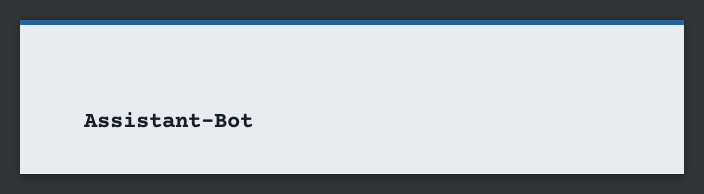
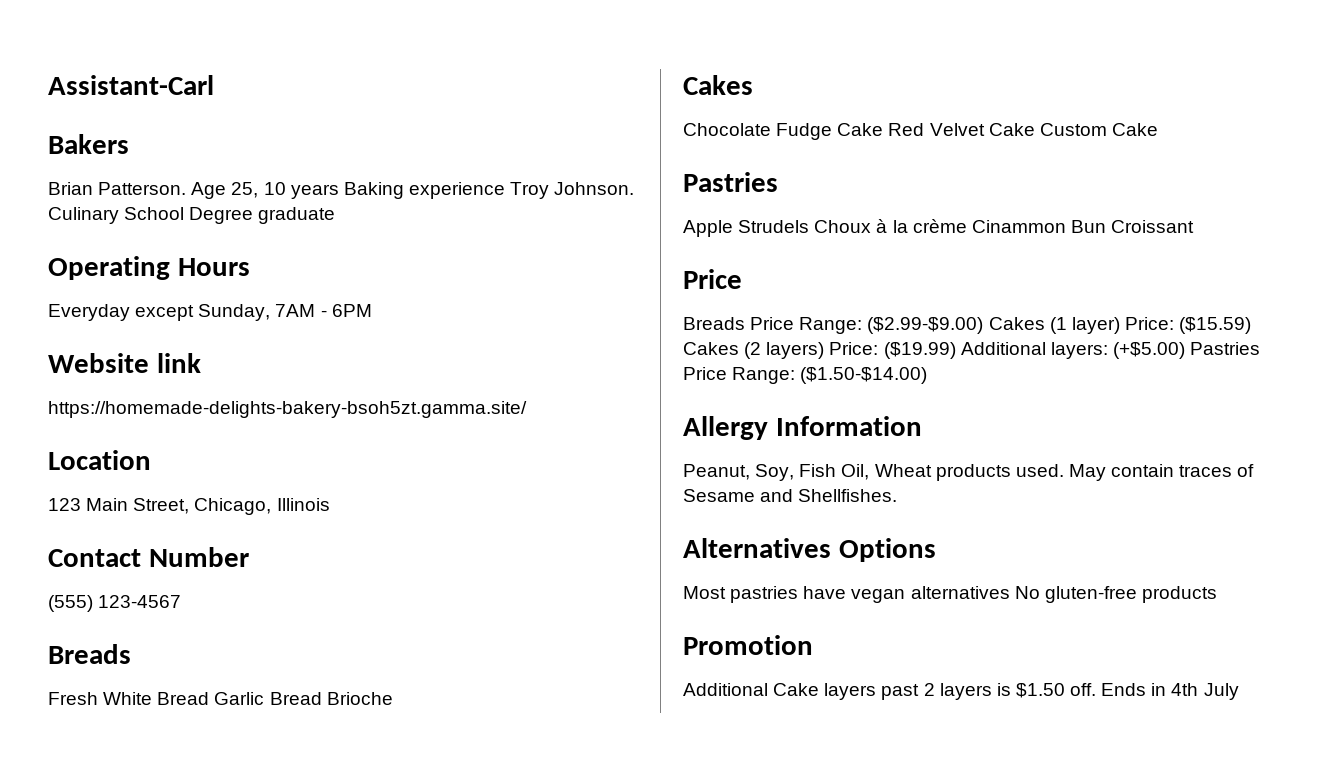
- Assistant-Bot
+ Assistant-Carl
+ Bakers
+ Brian Patterson. Age 25, 10 years Baking experience Troy Johnson. Culinary School Degree graduate
+ Operating Hours
+ Everyday except Sunday, 7AM - 6PM
+ Website link
+ https://homemade-delights-bakery-bsoh5zt.gamma.site/
+ Location
+ 123 Main Street, Chicago, Illinois
+ Contact Number
+ (555) 123-4567
+ Breads
+ Fresh White Bread Garlic Bread Brioche
+ Cakes
+ Chocolate Fudge Cake Red Velvet Cake Custom Cake
+ Pastries
+ Apple Strudels Choux à la crème Cinammon Bun Croissant
+ Price
+ Breads Price Range: ($2.99-$9.00) Cakes (1 layer) Price: ($15.59) Cakes (2 layers) Price: ($19.99) Additional layers: (+$5.00) Pastries Price Range: ($1.50-$14.00)
+ Allergy Information
+ Peanut, Soy, Fish Oil, Wheat products used. May contain traces of Sesame and Shellfishes.
+ Alternatives Options
+ Most pastries have vegan alternatives No gluten-free products
+ Promotion
+ Additional Cake layers past 2 layers is $1.50 off. Ends in 4th July

